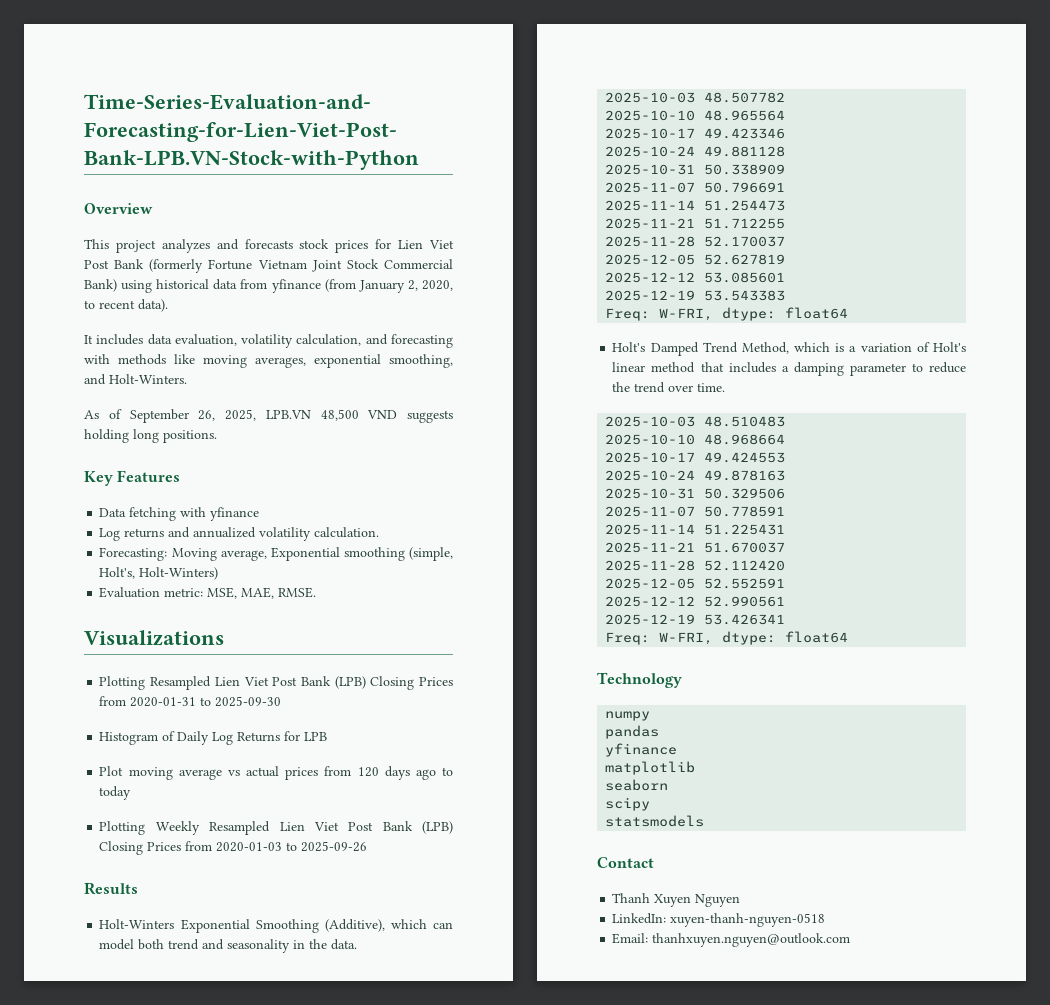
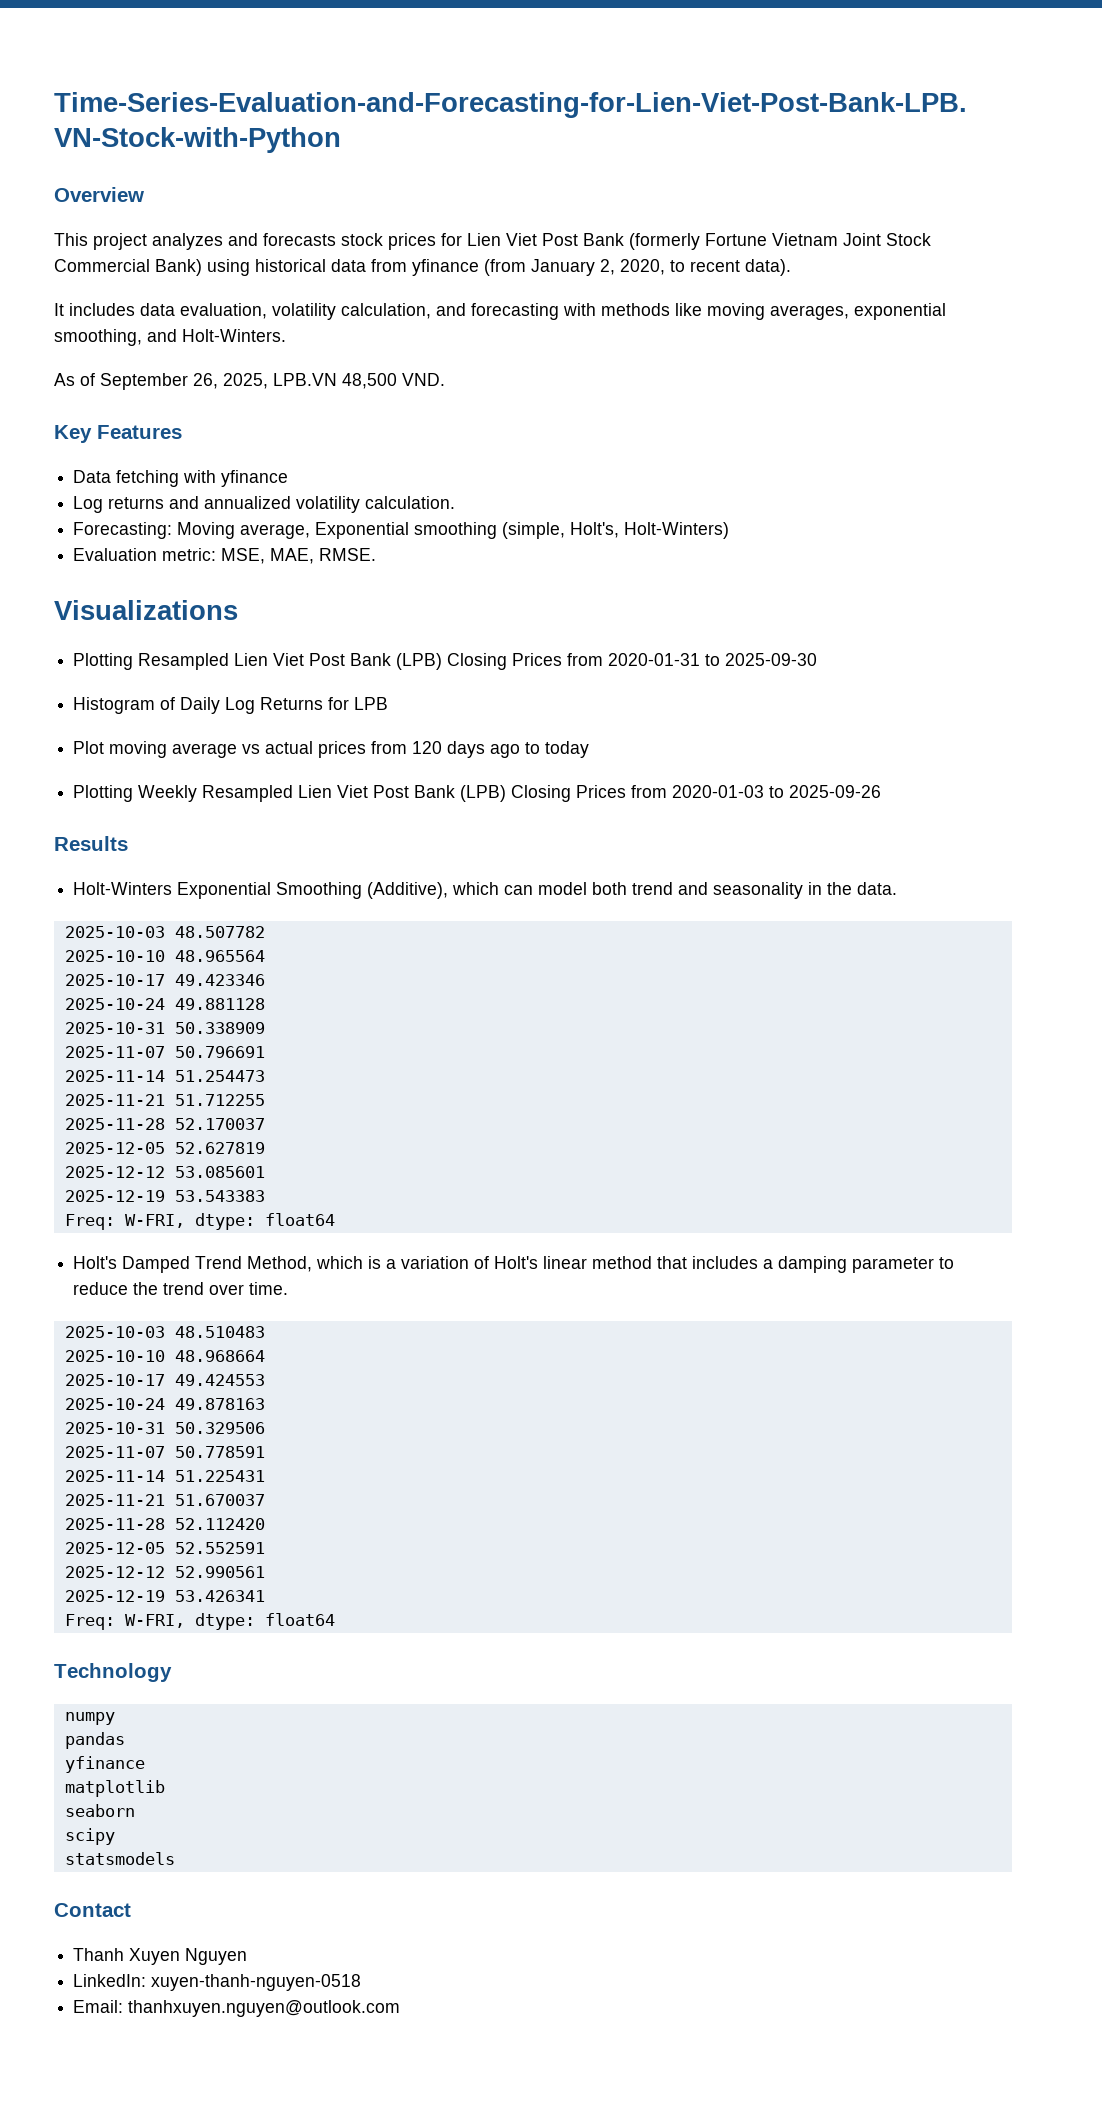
- As of September 26, 2025, LPB.VN 48,500 VND suggests holding long positions.
+ As of September 26, 2025, LPB.VN 48,500 VND.

